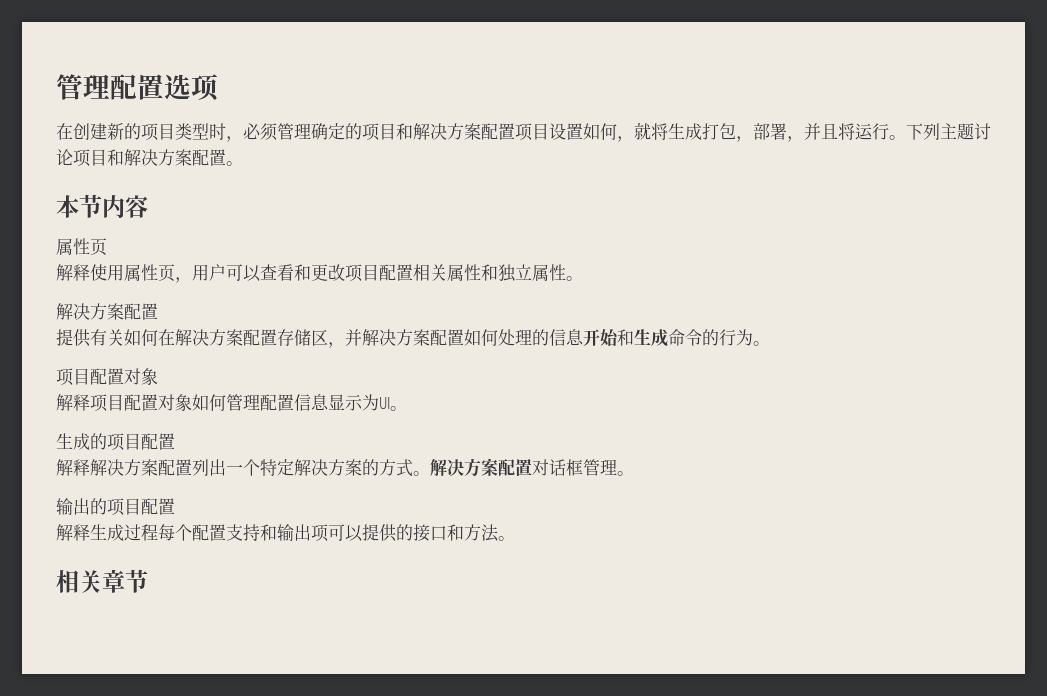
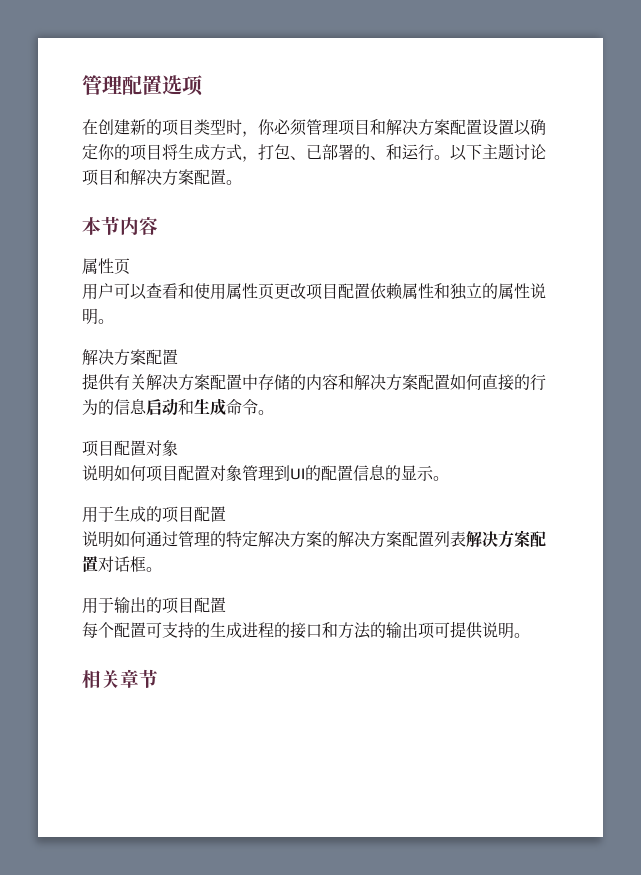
- 在创建新的项目类型时，必须管理确定的项目和解决方案配置项目设置如何，就将生成打包，部署，并且将运行。下列主题讨论项目和解决方案配置。
+ 在创建新的项目类型时，你必须管理项目和解决方案配置设置以确定你的项目将生成方式，打包、已部署的、和运行。以下主题讨论项目和解决方案配置。
- 解释使用属性页，用户可以查看和更改项目配置相关属性和独立属性。
+ 用户可以查看和使用属性页更改项目配置依赖属性和独立的属性说明。
- 提供有关如何在解决方案配置存储区，并解决方案配置如何处理的信息开始和生成命令的行为。
+ 提供有关解决方案配置中存储的内容和解决方案配置如何直接的行为的信息启动和生成命令。
- 解释项目配置对象如何管理配置信息显示为UI。
- 生成的项目配置
+ 说明如何项目配置对象管理到UI的配置信息的显示。
+ 用于生成的项目配置
- 解释解决方案配置列出一个特定解决方案的方式。解决方案配置对话框管理。
- 输出的项目配置
+ 说明如何通过管理的特定解决方案的解决方案配置列表解决方案配置对话框。
+ 用于输出的项目配置
- 解释生成过程每个配置支持和输出项可以提供的接口和方法。
+ 每个配置可支持的生成进程的接口和方法的输出项可提供说明。

